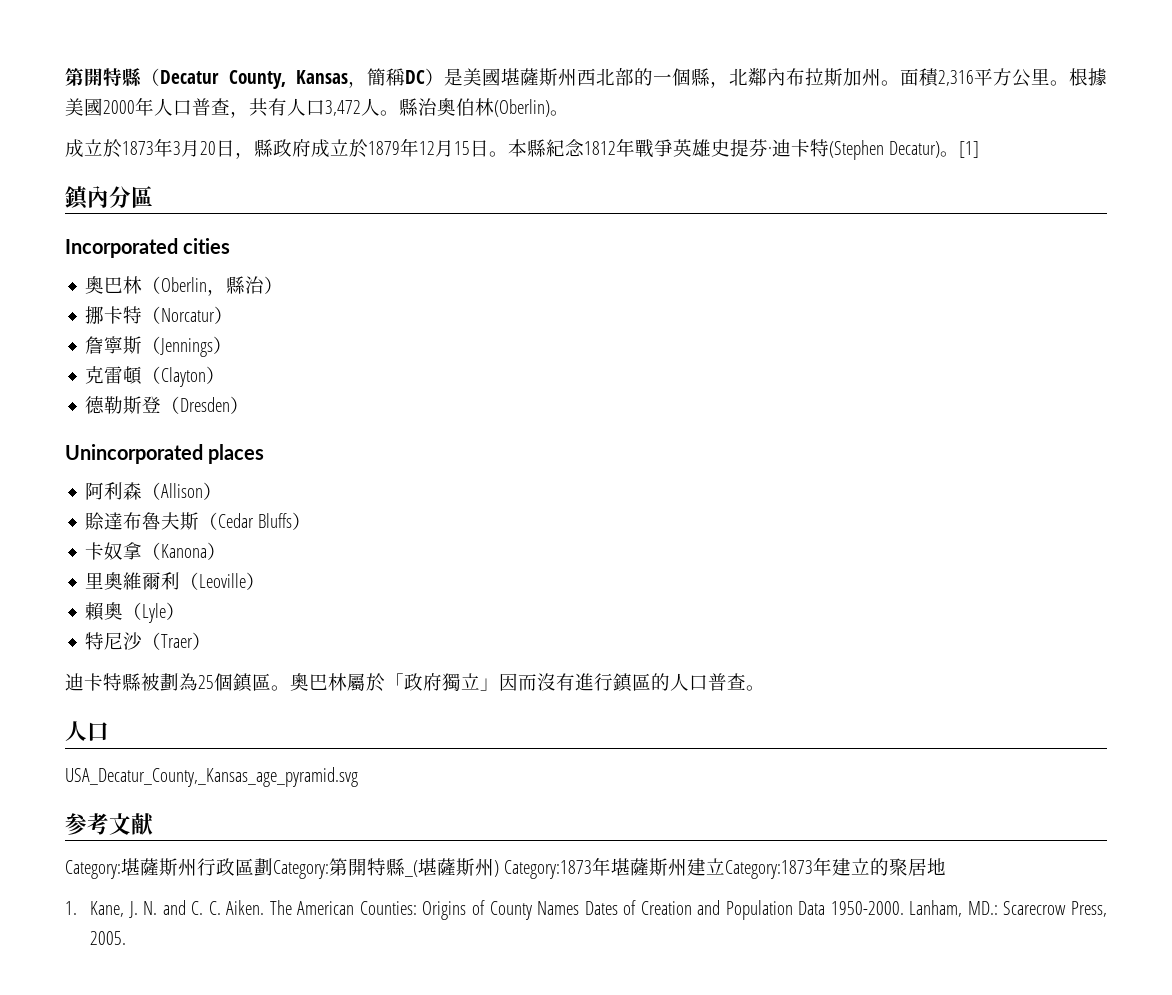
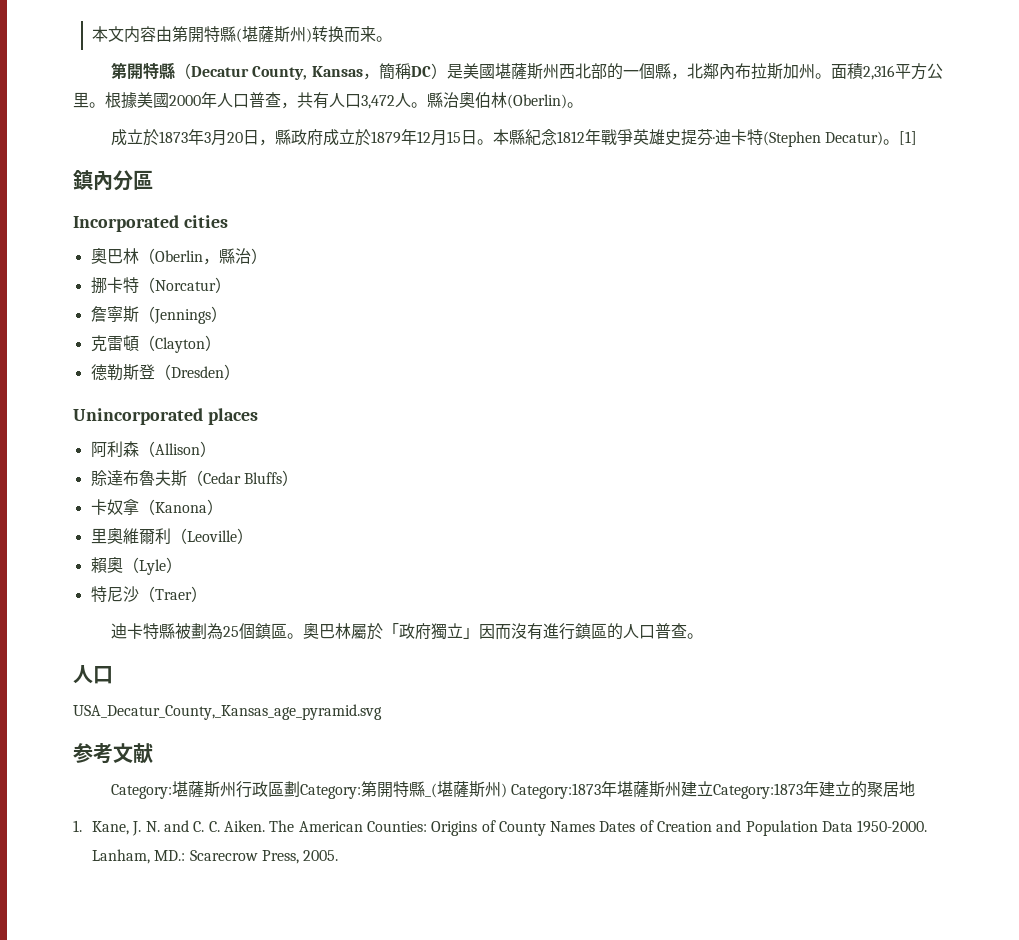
+ 本文内容由第開特縣(堪薩斯州)转换而来。

